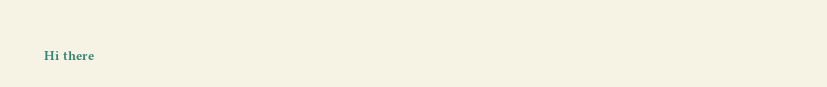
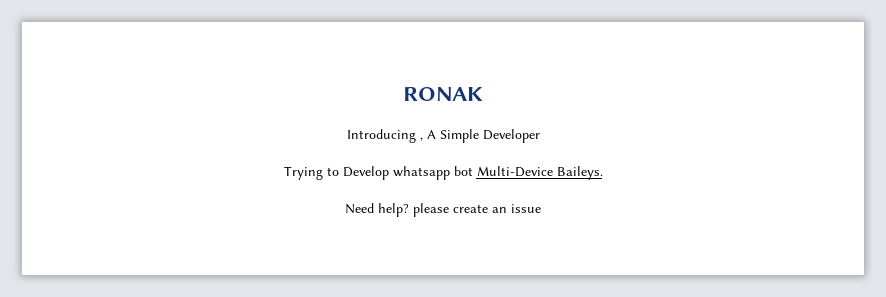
- Hi there
+ RONAK
+ Introducing , A Simple Developer
+ Trying to Develop whatsapp bot Multi-Device Baileys.
+ Need help? please create an issue

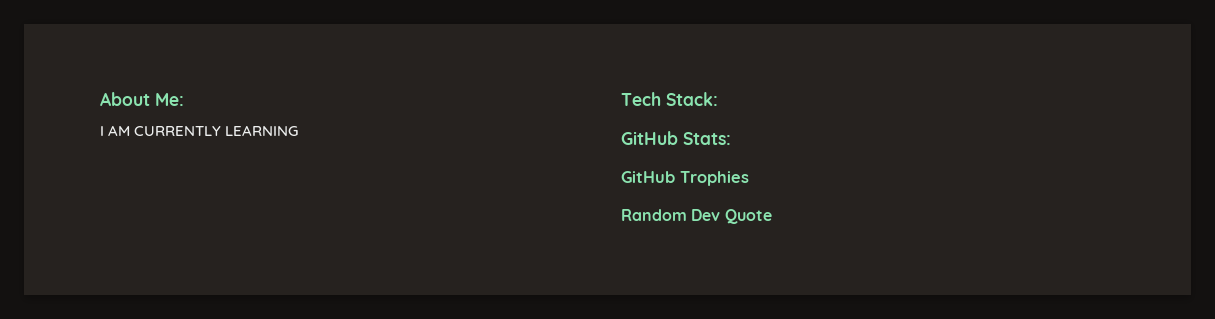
- RONAK
- Introducing , A Simple Developer
- Trying to Develop whatsapp bot Multi-Device Baileys.
- Need help? please create an issue
+ About Me:
+ I AM CURRENTLY LEARNING
+ Tech Stack:
+ GitHub Stats:
+ GitHub Trophies
+ Random Dev Quote

